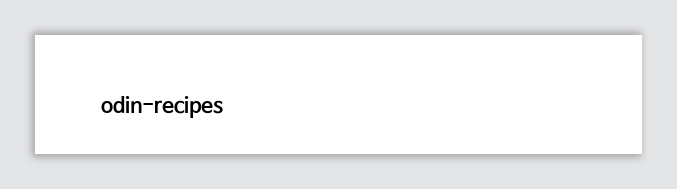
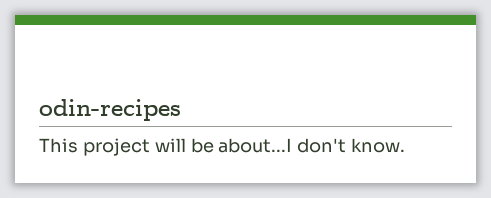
+ This project will be about...I don't know.

